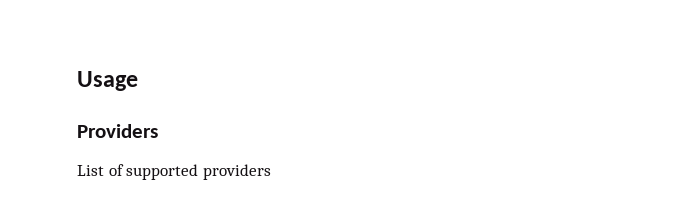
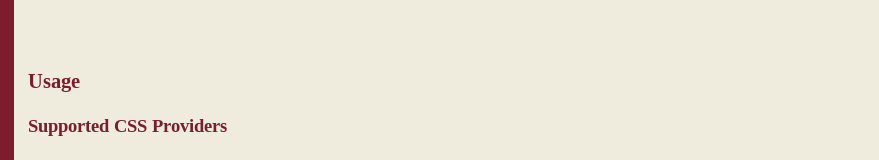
- Providers
+ Supported CSS Providers
- List of supported providers

